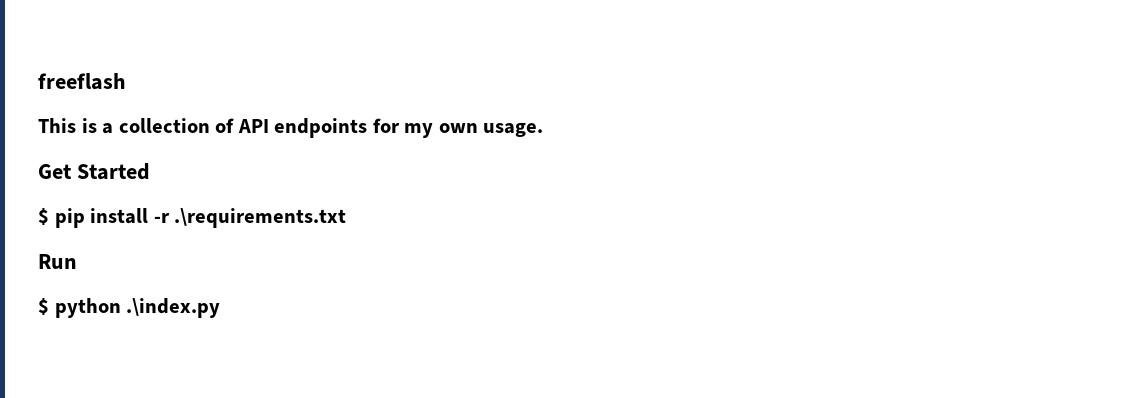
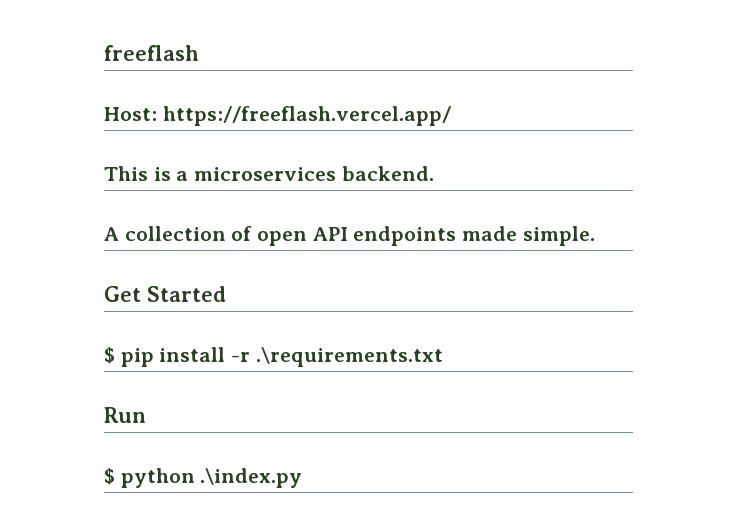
+ Host: https://freeflash.vercel.app/
- This is a collection of API endpoints for my own usage.
+ This is a microservices backend.
+ A collection of open API endpoints made simple.

